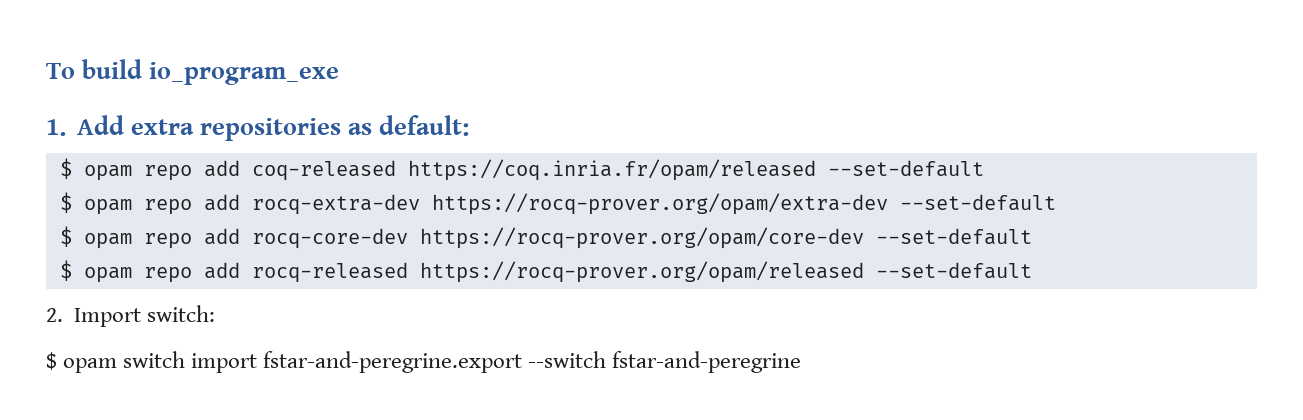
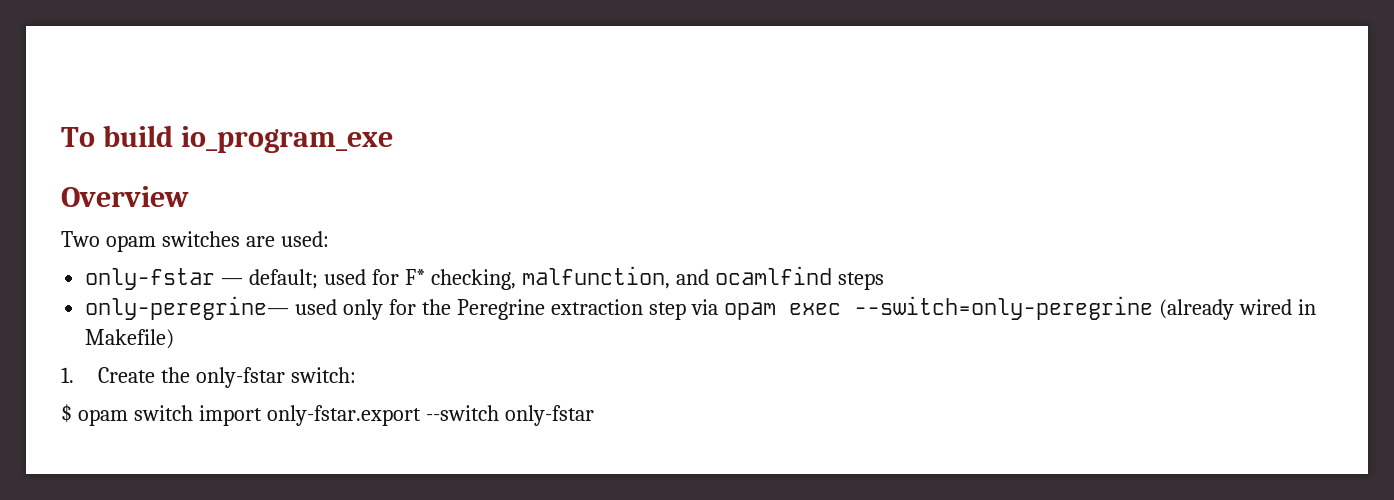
- 1. Add extra repositories as default:
- $ opam repo add coq-released https://coq.inria.fr/opam/released --set-default
- $ opam repo add rocq-extra-dev https://rocq-prover.org/opam/extra-dev --set-default
- $ opam repo add rocq-core-dev https://rocq-prover.org/opam/core-dev --set-default
- $ opam repo add rocq-released https://rocq-prover.org/opam/released --set-default
- 2. Import switch:
+ Overview
+ Two opam switches are used:
+ only-fstar — default; used for F* checking, malfunction, and ocamlfind steps
+ only-peregrine— used only for the Peregrine extraction step via opam exec --switch=only-peregrine (already wired in Makefile)
+ 1. Create the only-fstar switch:
- $ opam switch import fstar-and-peregrine.export --switch fstar-and-peregrine
+ $ opam switch import only-fstar.export --switch only-fstar

